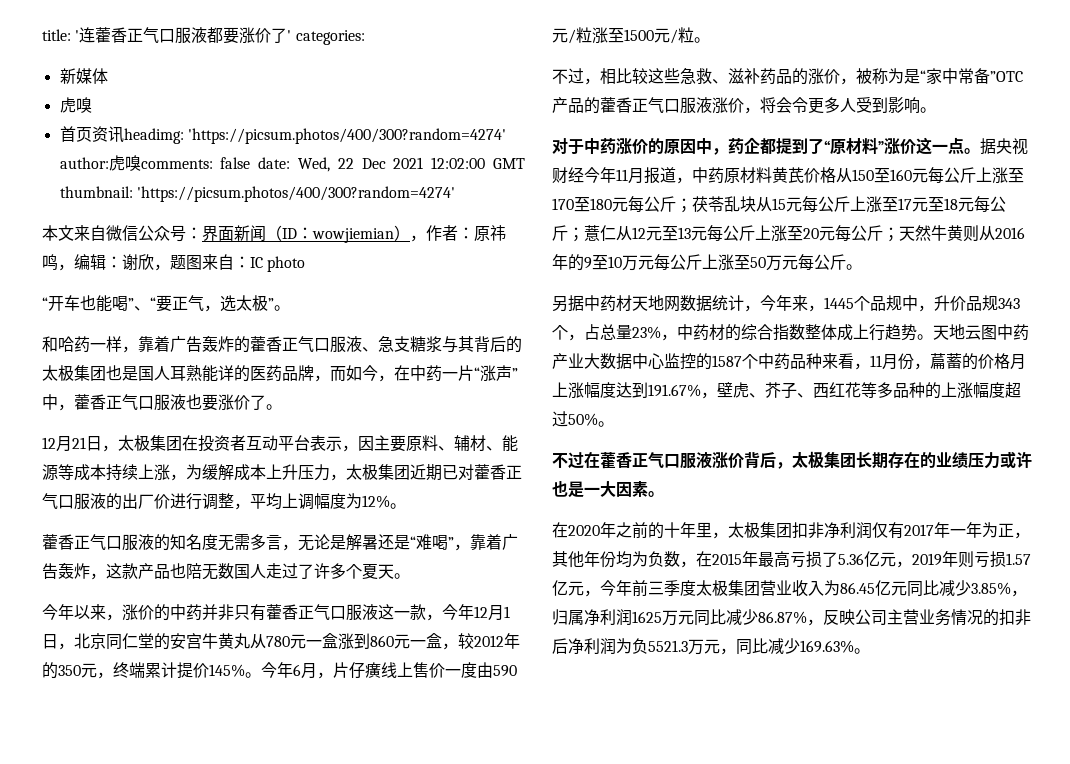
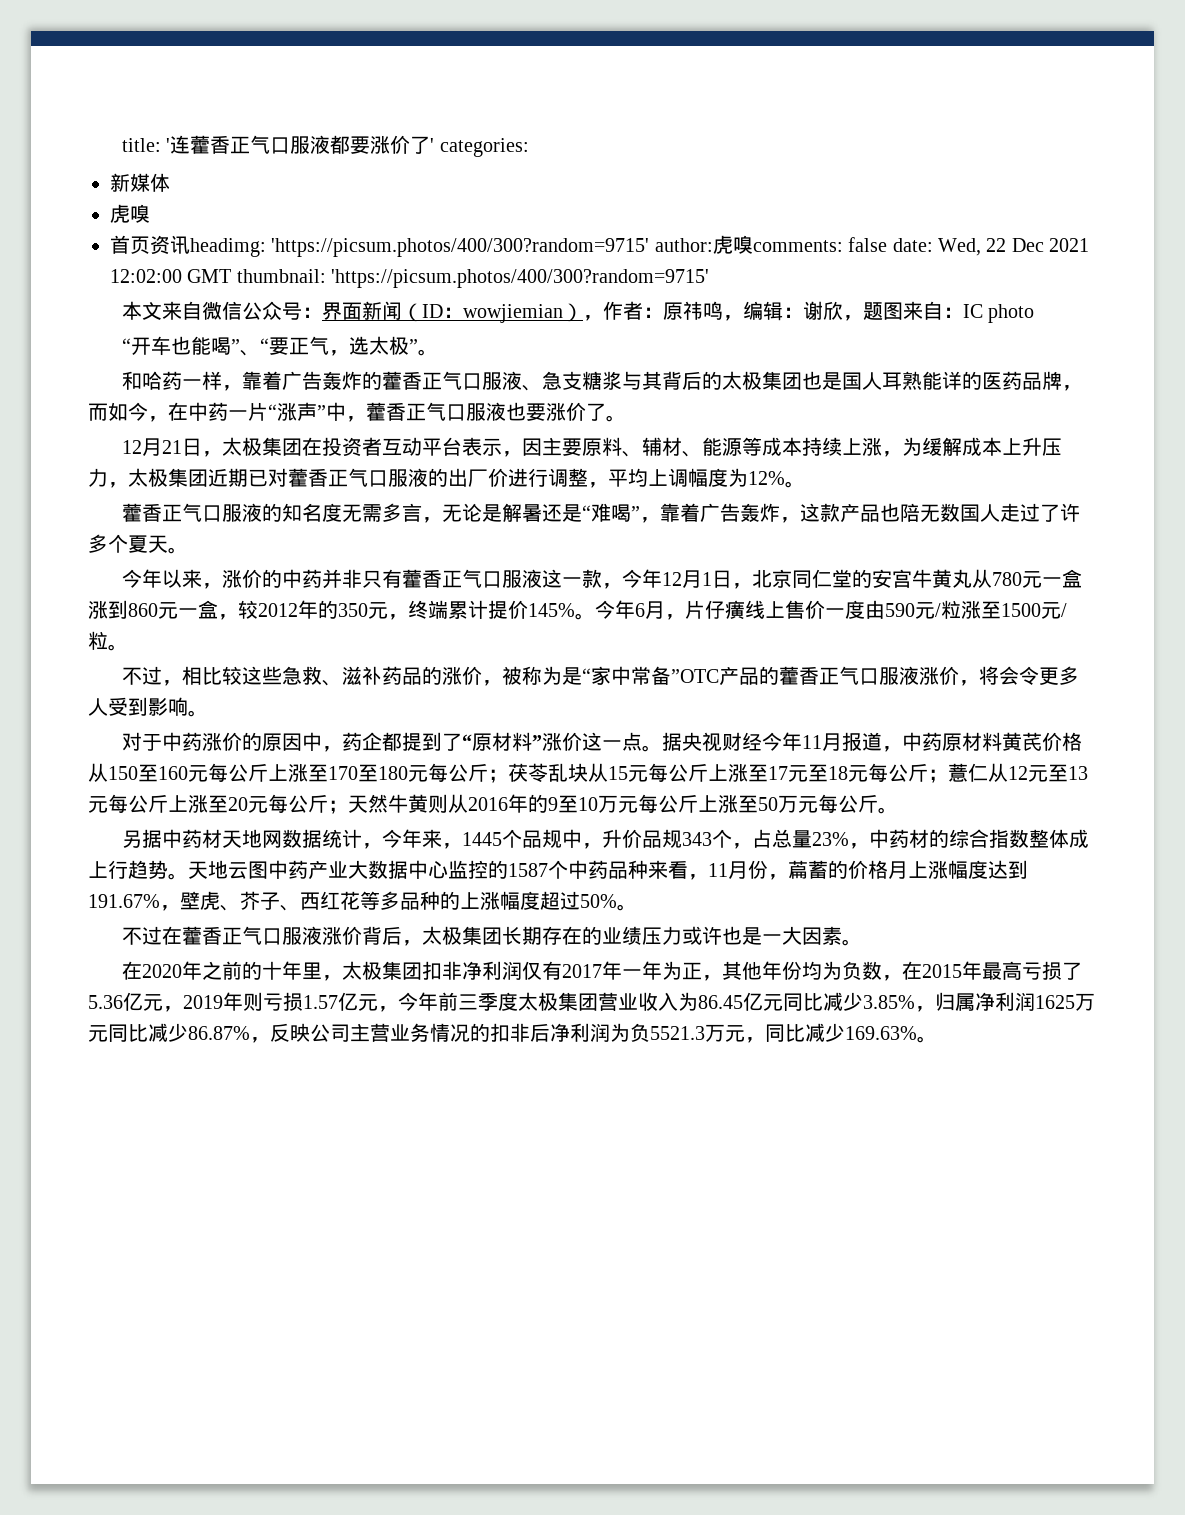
- 首页资讯headimg: 'https://picsum.photos/400/300?random=4274' author:虎嗅comments: false date: Wed, 22 Dec 2021 12:02:00 GMT thumbnail: 'https://picsum.photos/400/300?random=4274'
+ 首页资讯headimg: 'https://picsum.photos/400/300?random=9715' author:虎嗅comments: false date: Wed, 22 Dec 2021 12:02:00 GMT thumbnail: 'https://picsum.photos/400/300?random=9715'

